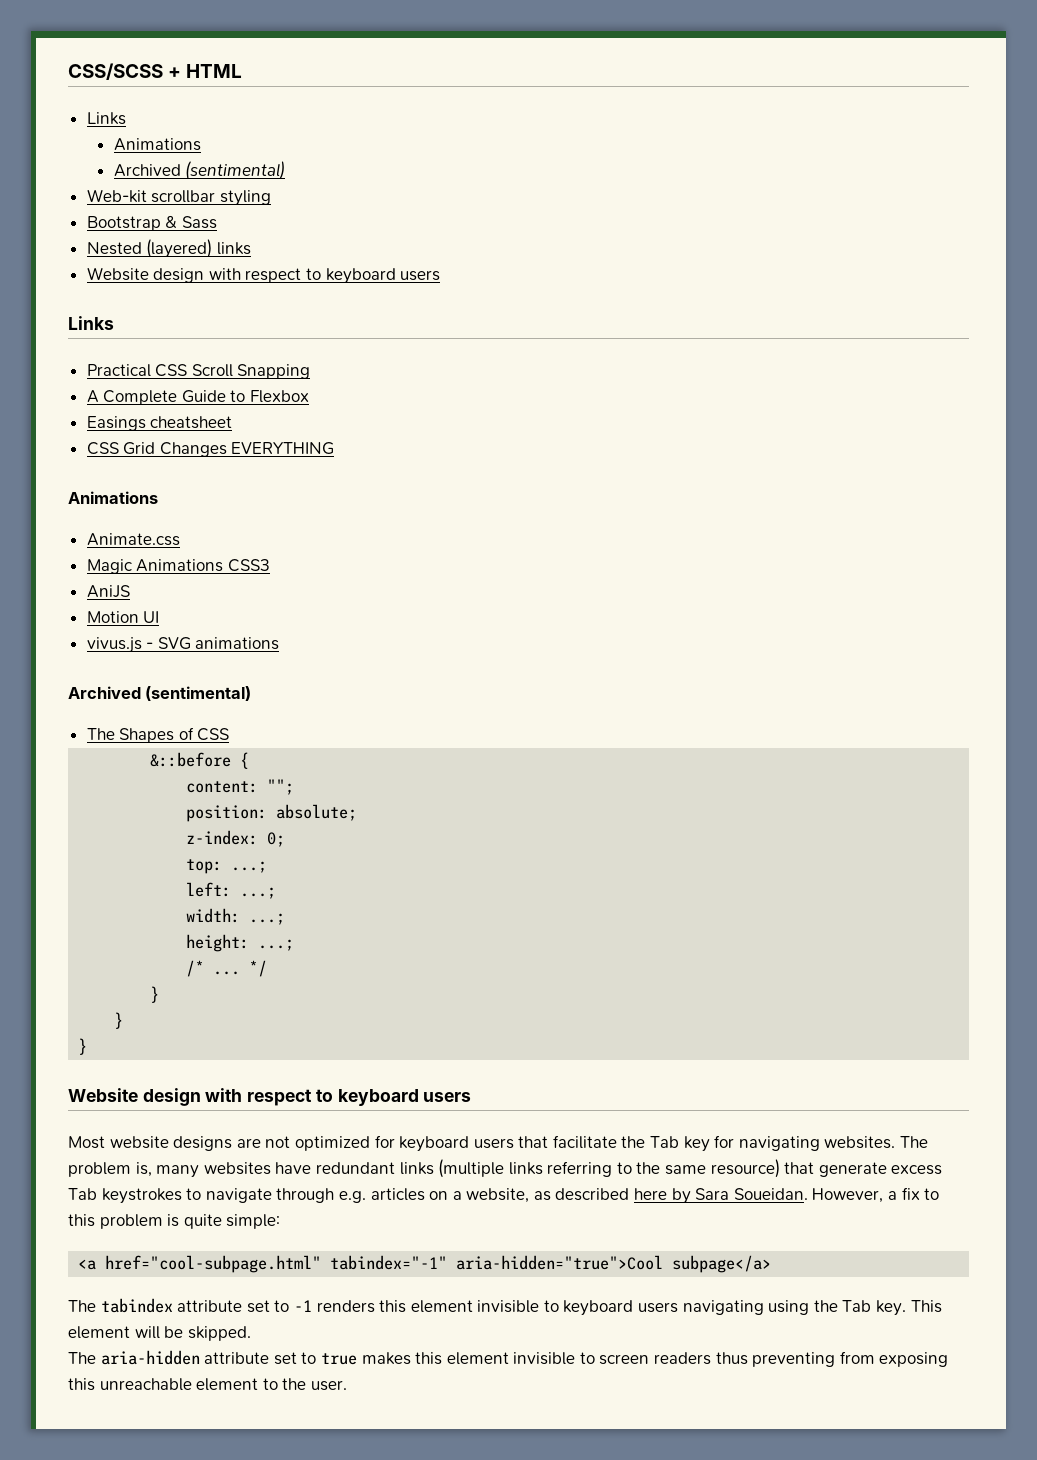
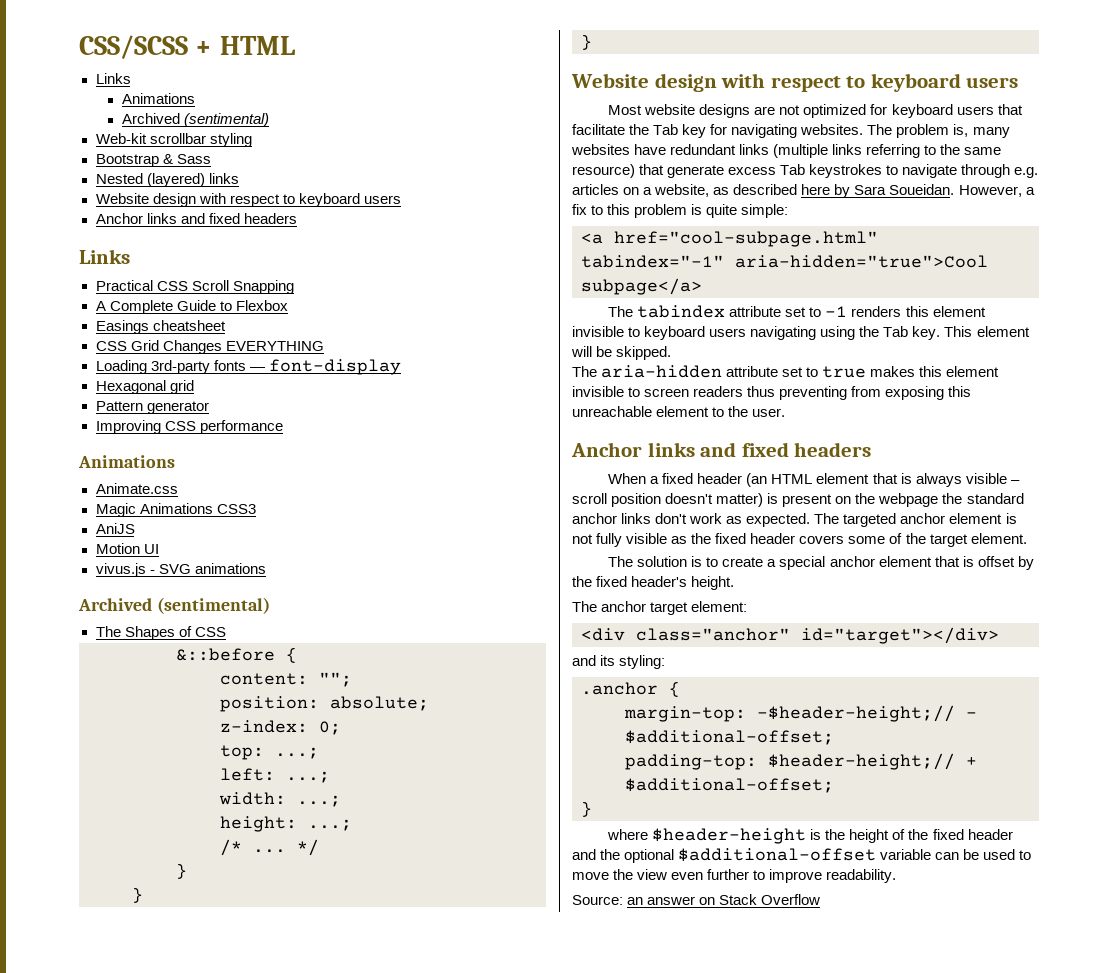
  Nested (layered) links
  Website design with respect to keyboard users
+ Anchor links and fixed headers
+ Loading 3rd-party fonts — font-display
+ Hexagonal grid
+ Pattern generator
+ Improving CSS performance
  The aria-hidden attribute set to true makes this element invisible to screen readers thus preventing from exposing this unreachable element to the user.
+ Anchor links and fixed headers
+ When a fixed header (an HTML element that is always visible – scroll position doesn't matter) is present on the webpage the standard anchor links don't work as expected. The targeted anchor element is not fully visible as the fixed header covers some of the target element.
+ The solution is to create a special anchor element that is offset by the fixed header's height.
+ The anchor target element:
+ <div class="anchor" id="target"></div>
+ and its styling:
+ .anchor {
+ margin-top: -$header-height;// - $additional-offset;
+ padding-top: $header-height;// + $additional-offset;
+ }
+ where $header-height is the height of the fixed header and the optional $additional-offset variable can be used to move the view even further to improve readability.
+ Source: an answer on Stack Overflow

